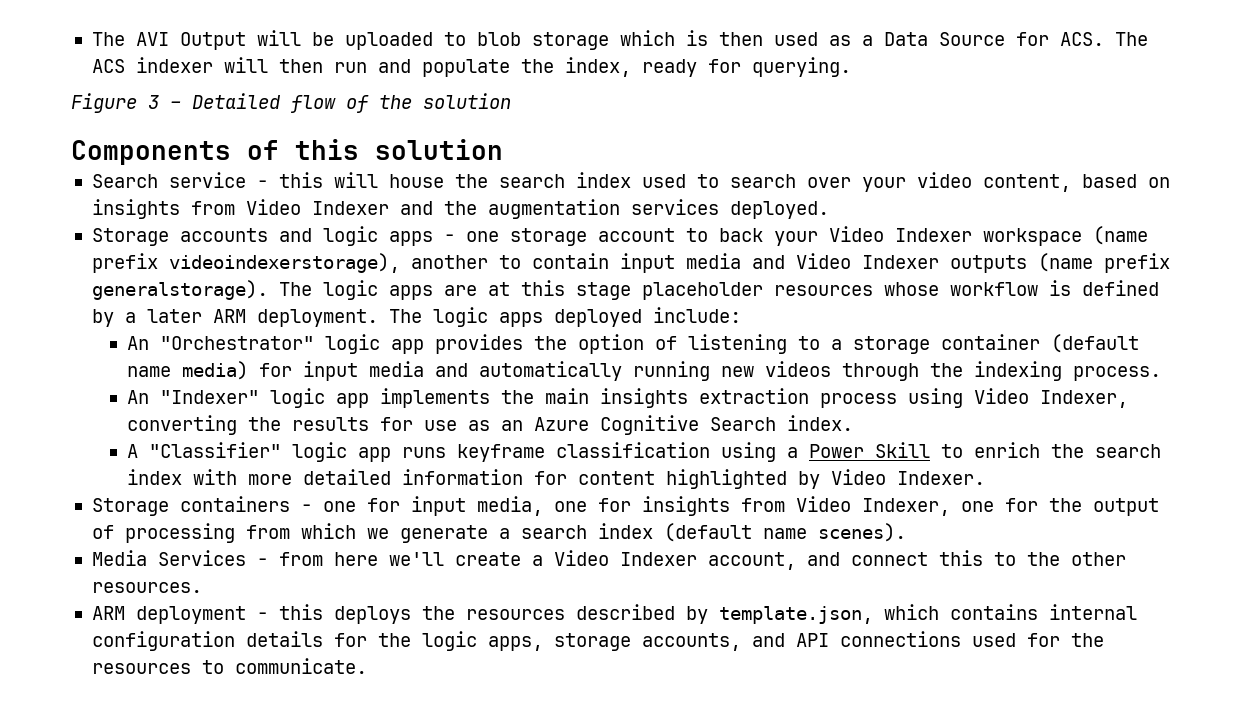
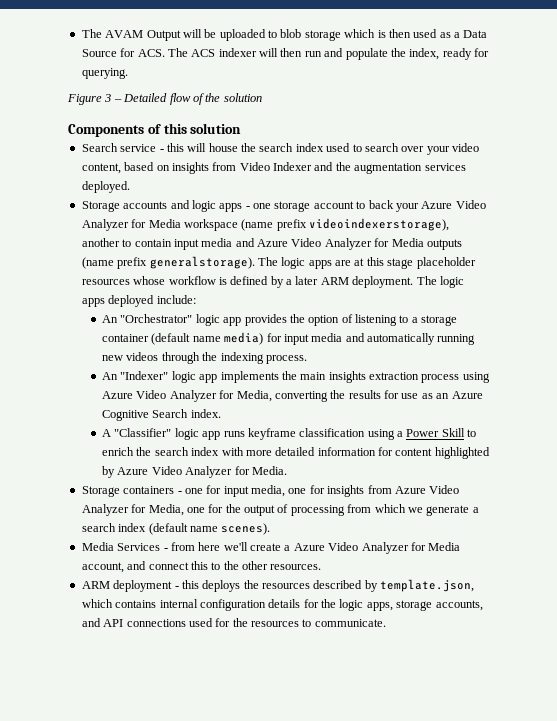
- The AVI Output will be uploaded to blob storage which is then used as a Data Source for ACS. The ACS indexer will then run and populate the index, ready for querying.
+ The AVAM Output will be uploaded to blob storage which is then used as a Data Source for ACS. The ACS indexer will then run and populate the index, ready for querying.
- Storage accounts and logic apps - one storage account to back your Video Indexer workspace (name prefix videoindexerstorage), another to contain input media and Video Indexer outputs (name prefix generalstorage).
+ Storage accounts and logic apps - one storage account to back your Azure Video Analyzer for Media workspace (name prefix videoindexerstorage), another to contain input media and Azure Video Analyzer for Media outputs (name prefix generalstorage).
- An "Indexer" logic app implements the main insights extraction process using Video Indexer, converting the results for use as an Azure Cognitive Search index.
+ An "Indexer" logic app implements the main insights extraction process using Azure Video Analyzer for Media, converting the results for use as an Azure Cognitive Search index.
- A "Classifier" logic app runs keyframe classification using a Power Skill to enrich the search index with more detailed information for content highlighted by Video Indexer.
+ A "Classifier" logic app runs keyframe classification using a Power Skill to enrich the search index with more detailed information for content highlighted by Azure Video Analyzer for Media.
- Storage containers - one for input media, one for insights from Video Indexer, one for the output of processing from which we generate a search index (default name scenes).
+ Storage containers - one for input media, one for insights from Azure Video Analyzer for Media, one for the output of processing from which we generate a search index (default name scenes).
- Media Services - from here we'll create a Video Indexer account, and connect this to the other resources.
+ Media Services - from here we'll create a Azure Video Analyzer for Media account, and connect this to the other resources.

